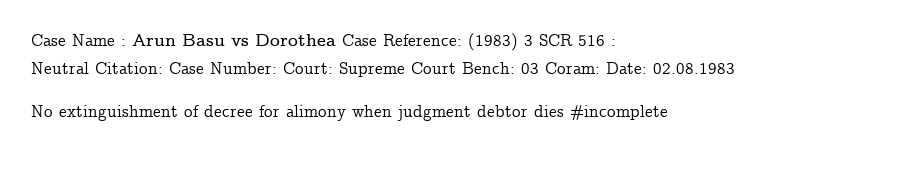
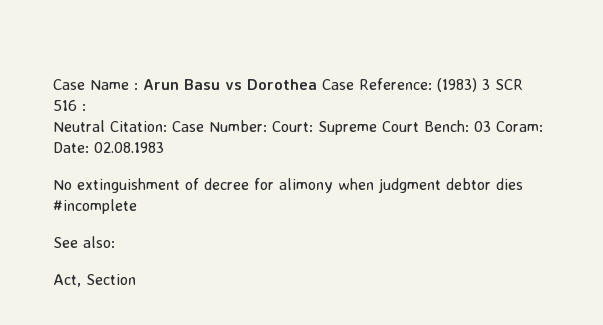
+ See also:
+ Act, Section

